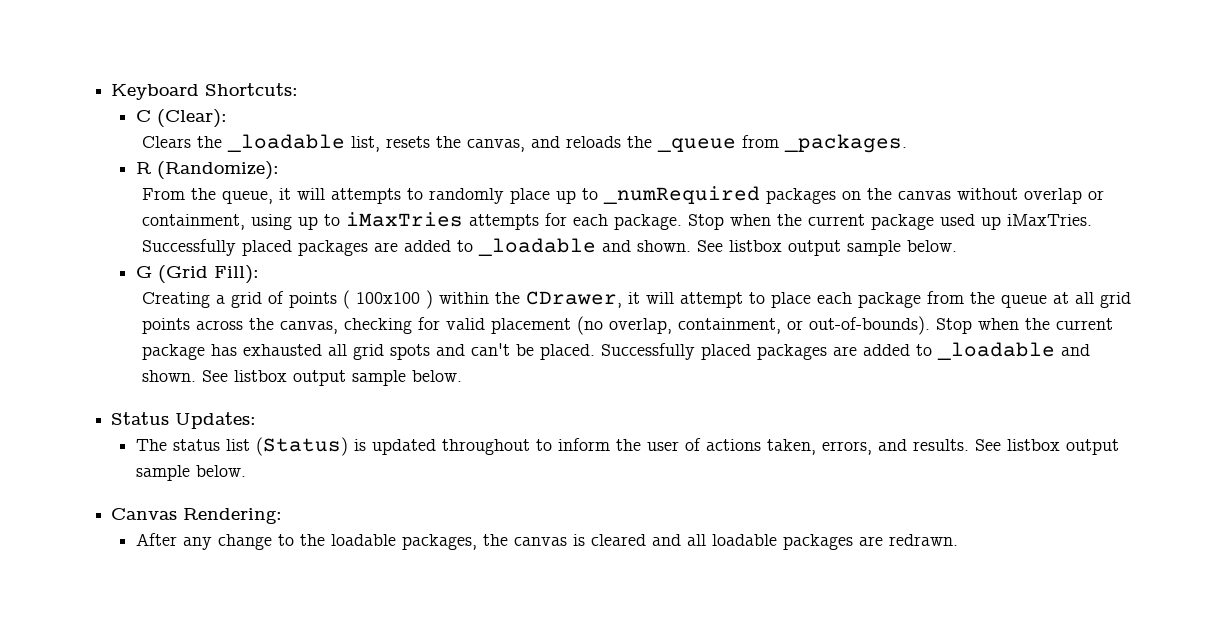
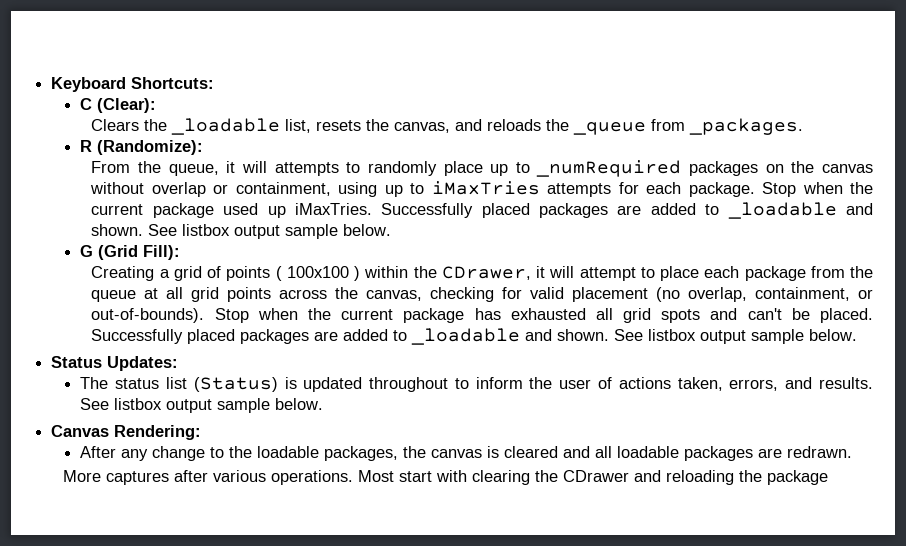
+ More captures after various operations. Most start with clearing the CDrawer and reloading the package

